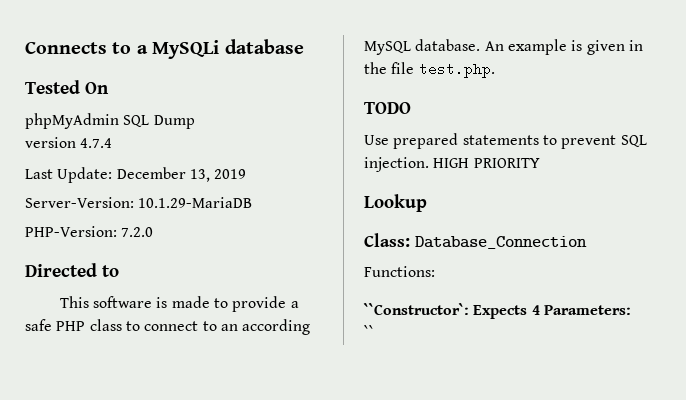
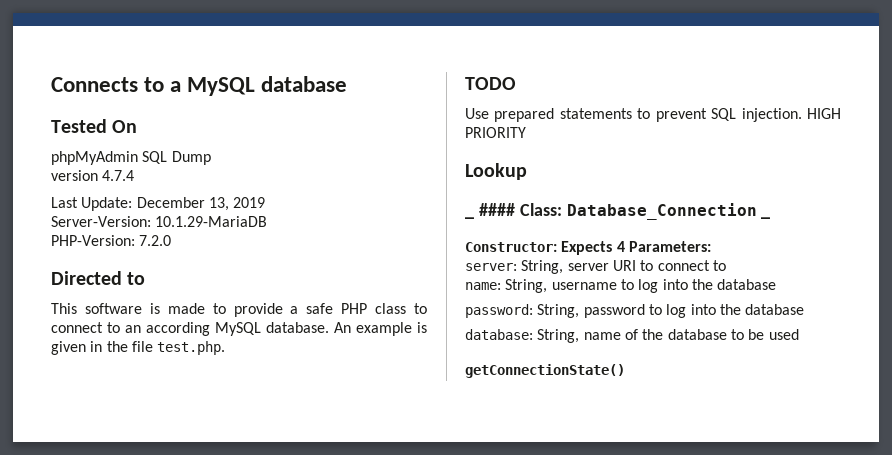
- Connects to a MySQLi database
+ Connects to a MySQL database
- Class: Database_Connection
- Functions:
- ``Constructor`: Expects 4 Parameters:
+ _ #### Class: Database_Connection _
+ Constructor: Expects 4 Parameters:
- ``
+ server: String, server URI to connect to
+ name: String, username to log into the database
+ password: String, password to log into the database
+ database: String, name of the database to be used
+ getConnectionState()

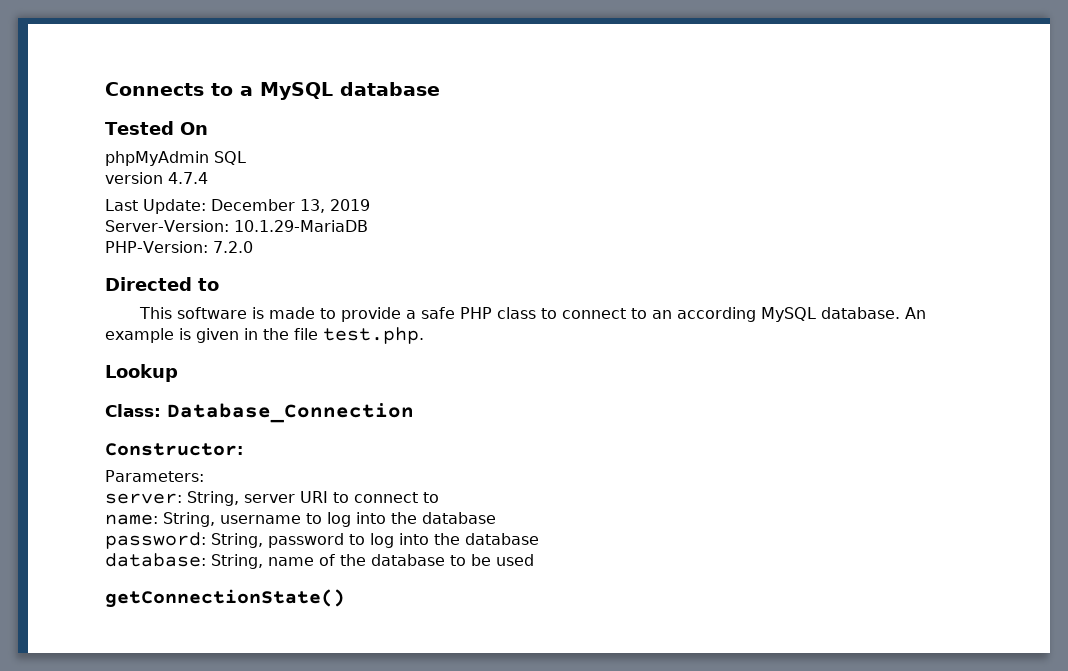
- phpMyAdmin SQL Dump
+ phpMyAdmin SQL
- TODO
- Use prepared statements to prevent SQL injection. HIGH PRIORITY
- _ #### Class: Database_Connection _
+ Class: Database_Connection
- Constructor: Expects 4 Parameters:
+ Constructor:
+ Parameters:

